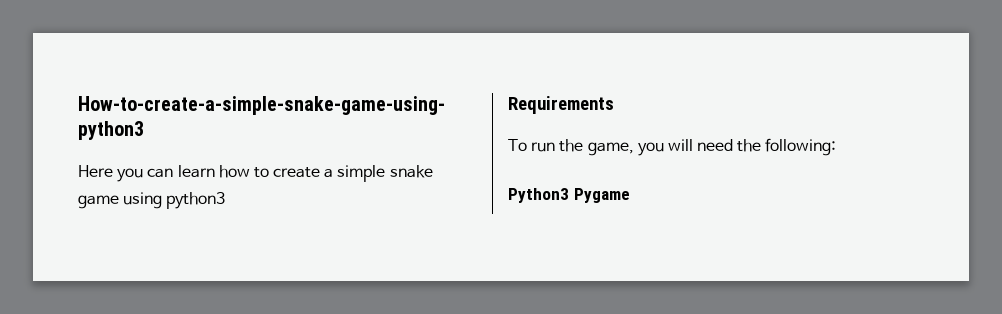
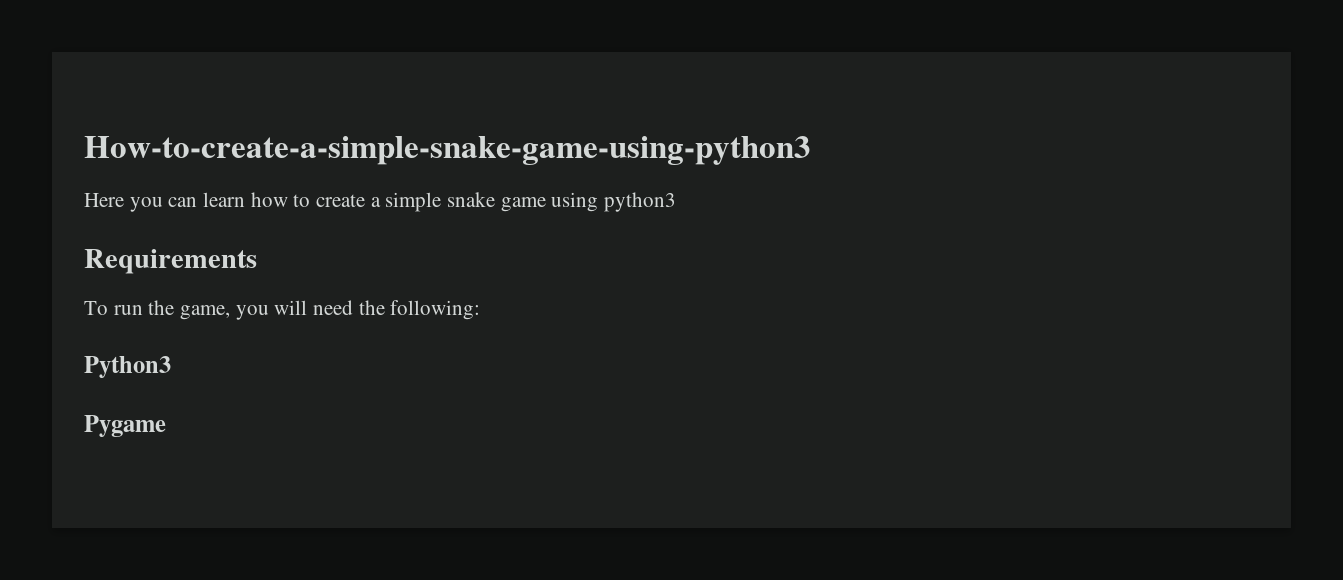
- Python3 Pygame
+ Python3
+ Pygame

